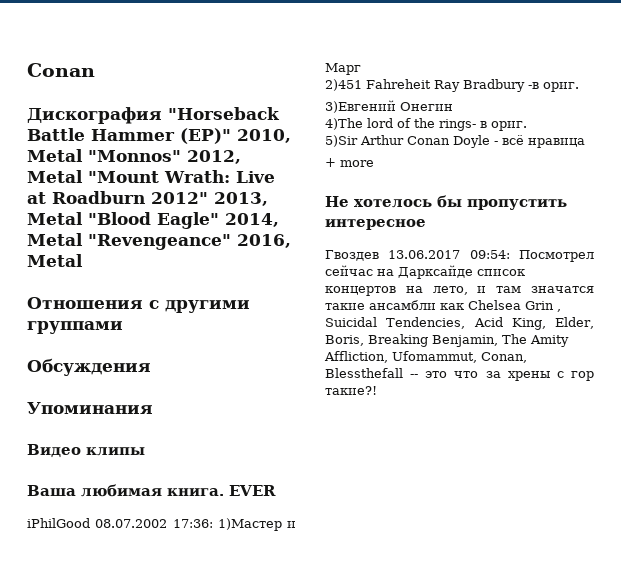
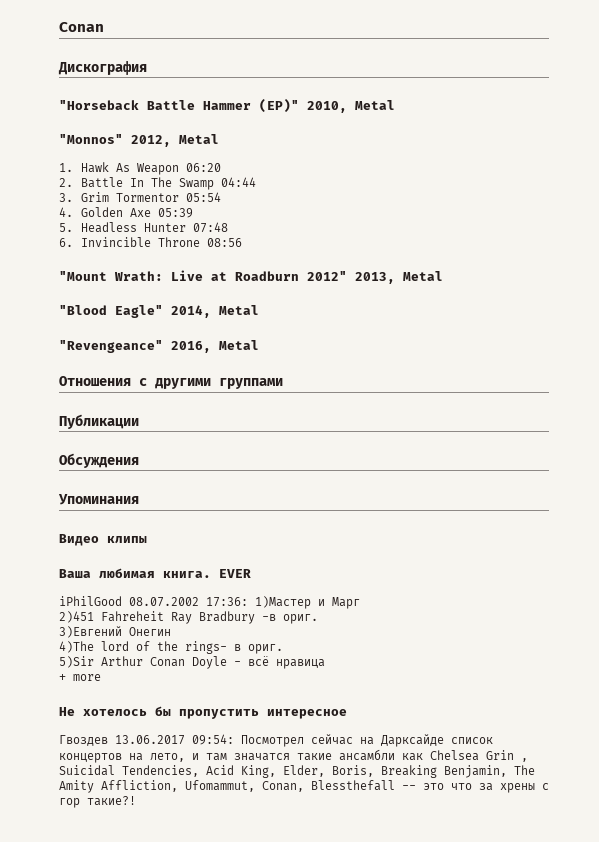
- Дискография "Horseback Battle Hammer (EP)" 2010, Metal "Monnos" 2012, Metal "Mount Wrath: Live at Roadburn 2012" 2013, Metal "Blood Eagle" 2014, Metal "Revengeance" 2016, Metal
+ Дискография
+ "Horseback Battle Hammer (EP)" 2010, Metal
+ "Monnos" 2012, Metal
+ 1. Hawk As Weapon 06:20
+ 2. Battle In The Swamp 04:44
+ 3. Grim Tormentor 05:54
+ 4. Golden Axe 05:39
+ 5. Headless Hunter 07:48
+ 6. Invincible Throne 08:56
+ "Mount Wrath: Live at Roadburn 2012" 2013, Metal
+ "Blood Eagle" 2014, Metal
+ "Revengeance" 2016, Metal
+ Публикации

